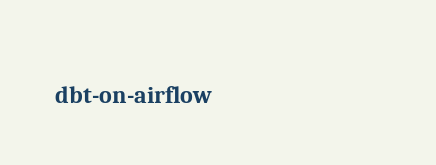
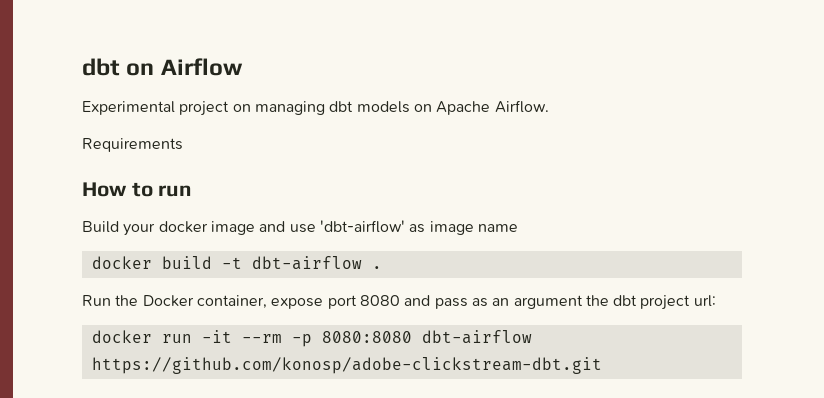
- dbt-on-airflow
+ dbt on Airflow
+ Experimental project on managing dbt models on Apache Airflow.
+ Requirements
+ How to run
+ Build your docker image and use 'dbt-airflow' as image name
+ docker build -t dbt-airflow .
+ Run the Docker container, expose port 8080 and pass as an argument the dbt project url:
+ docker run -it --rm -p 8080:8080 dbt-airflow https://github.com/konosp/adobe-clickstream-dbt.git

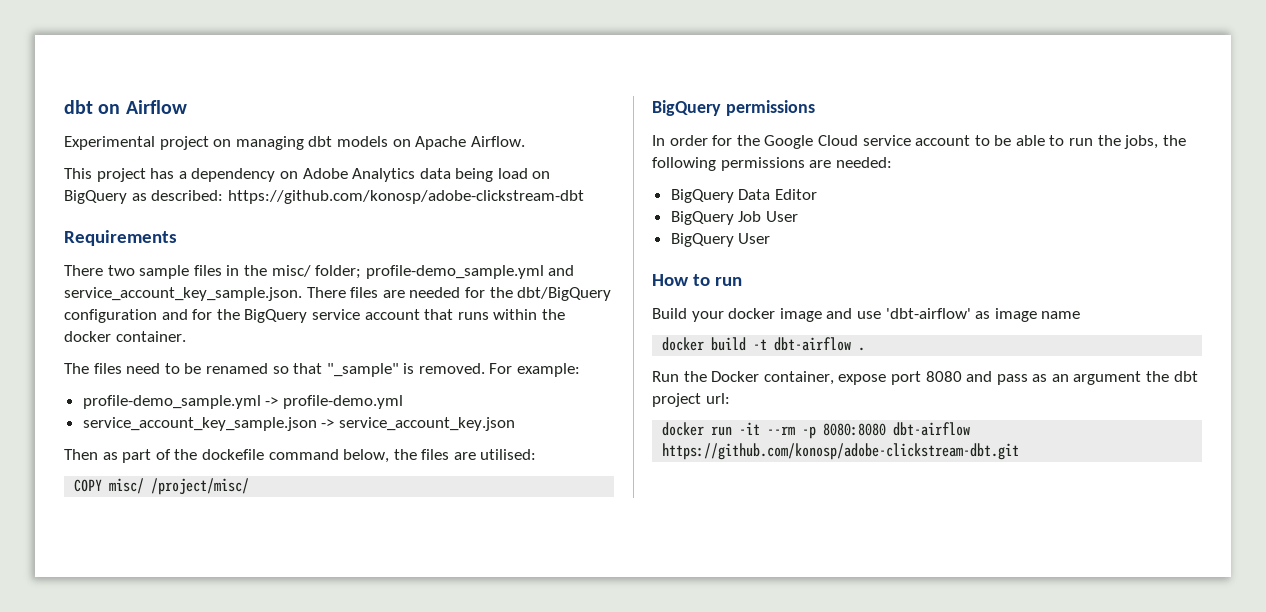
+ This project has a dependency on Adobe Analytics data being load on BigQuery as described: https://github.com/konosp/adobe-clickstream-dbt
  Requirements
+ There two sample files in the misc/ folder; profile-demo_sample.yml and service_account_key_sample.json. There files are needed for the dbt/BigQuery configuration and for the BigQuery service account that runs within the docker container.
+ The files need to be renamed so that "_sample" is removed. For example:
+ profile-demo_sample.yml -> profile-demo.yml
+ service_account_key_sample.json -> service_account_key.json
+ Then as part of the dockefile command below, the files are utilised:
+ COPY misc/ /project/misc/
+ BigQuery permissions
+ In order for the Google Cloud service account to be able to run the jobs, the following permissions are needed:
+ BigQuery Data Editor
+ BigQuery Job User
+ BigQuery User

